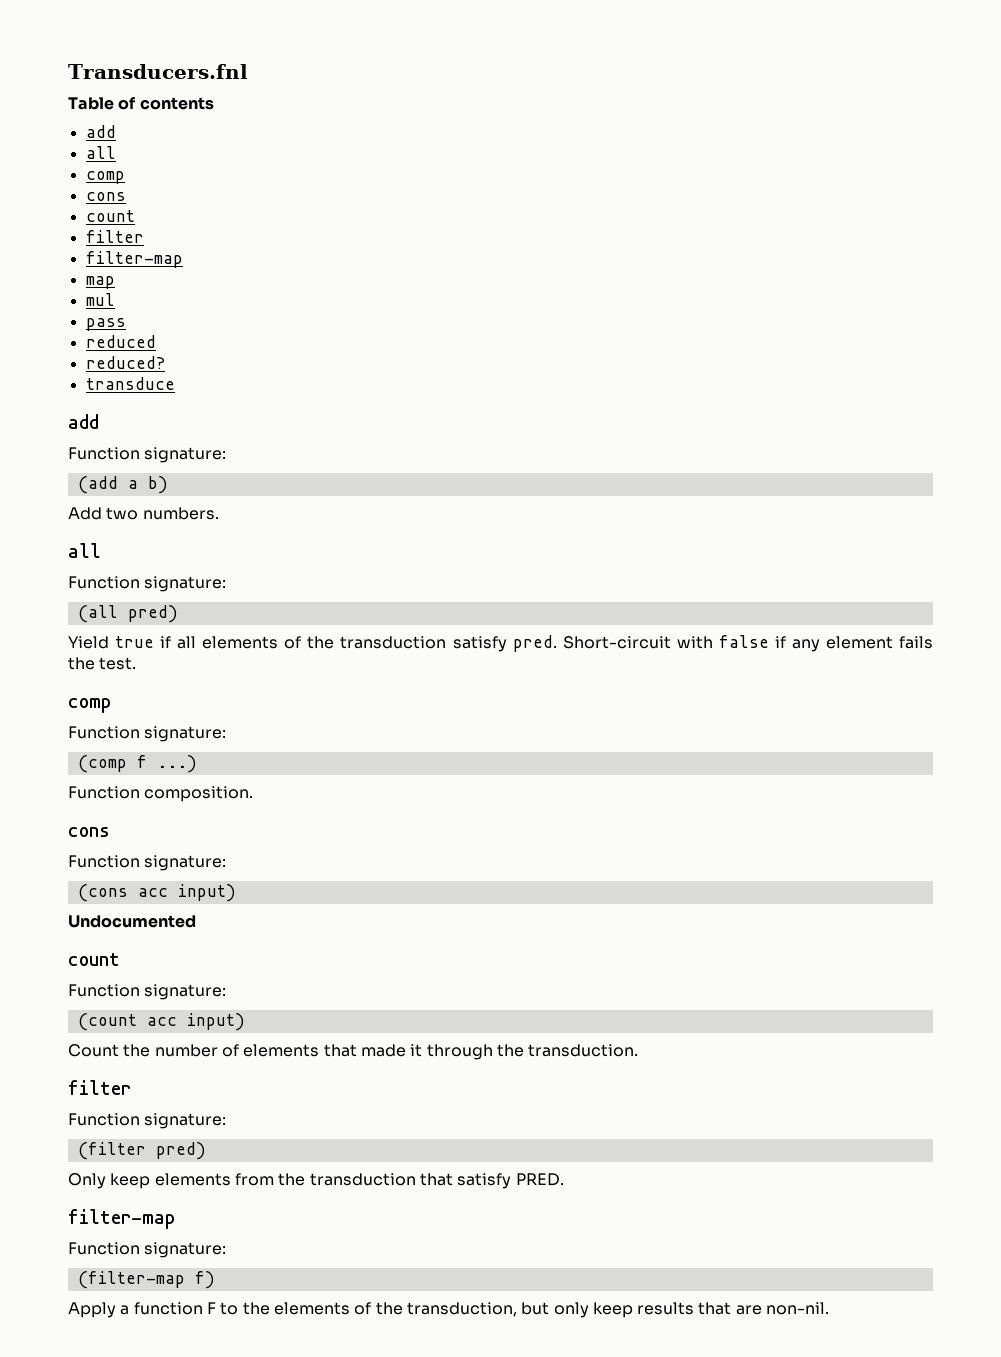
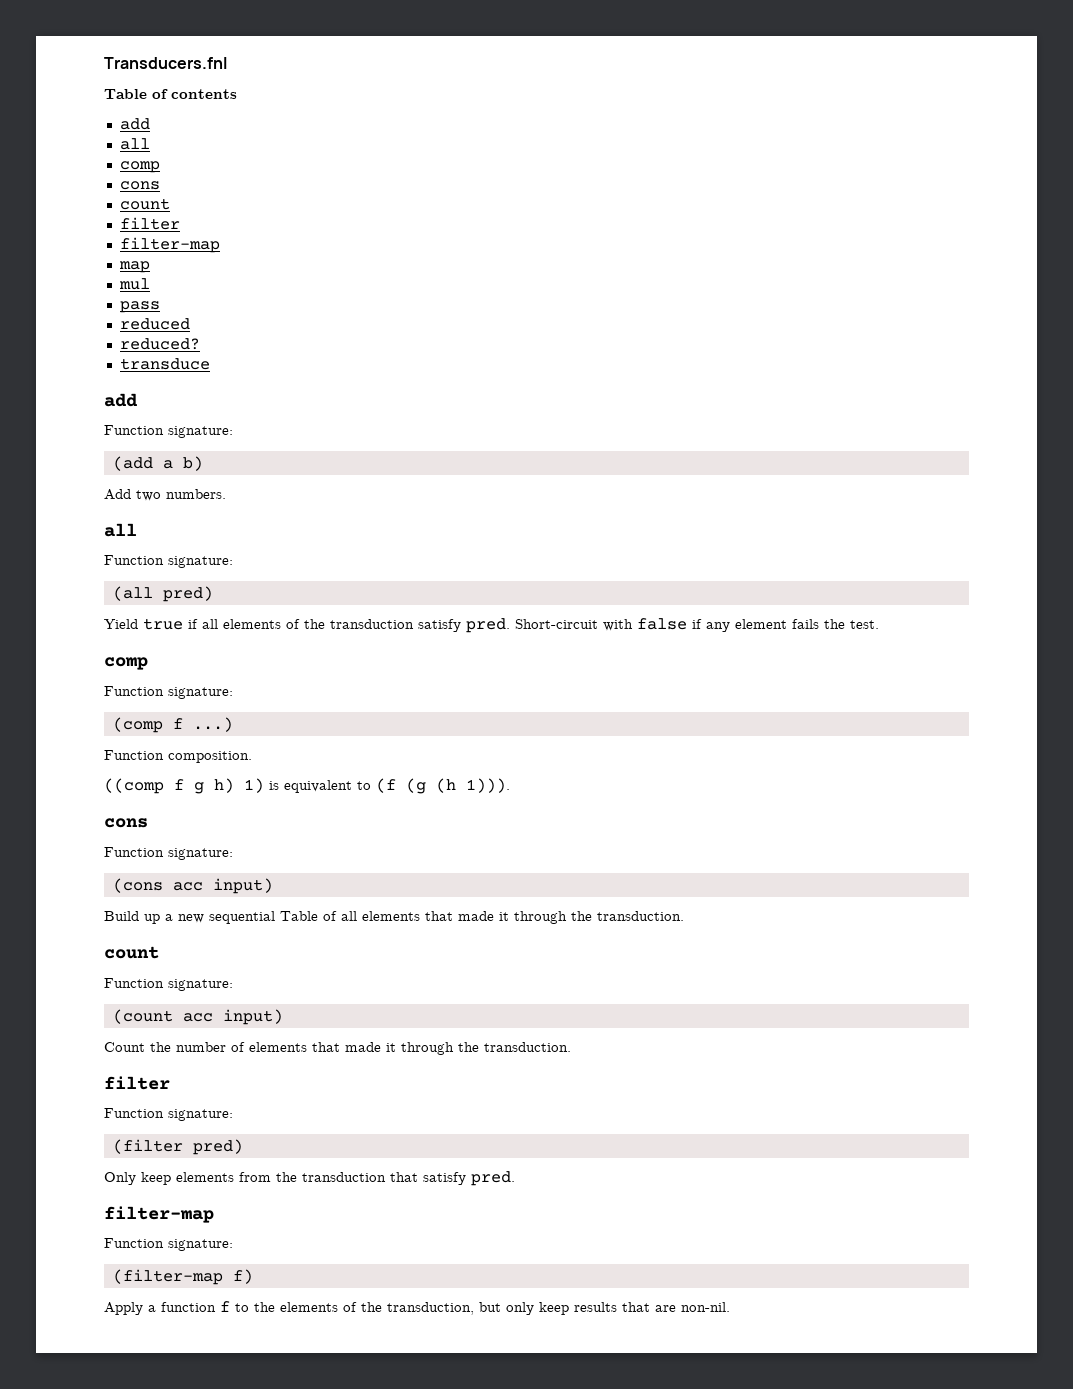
+ ((comp f g h) 1) is equivalent to (f (g (h 1))).
- Undocumented
+ Build up a new sequential Table of all elements that made it through the transduction.
- Only keep elements from the transduction that satisfy PRED.
+ Only keep elements from the transduction that satisfy pred.
- Apply a function F to the elements of the transduction, but only keep results that are non-nil.
+ Apply a function f to the elements of the transduction, but only keep results that are non-nil.

